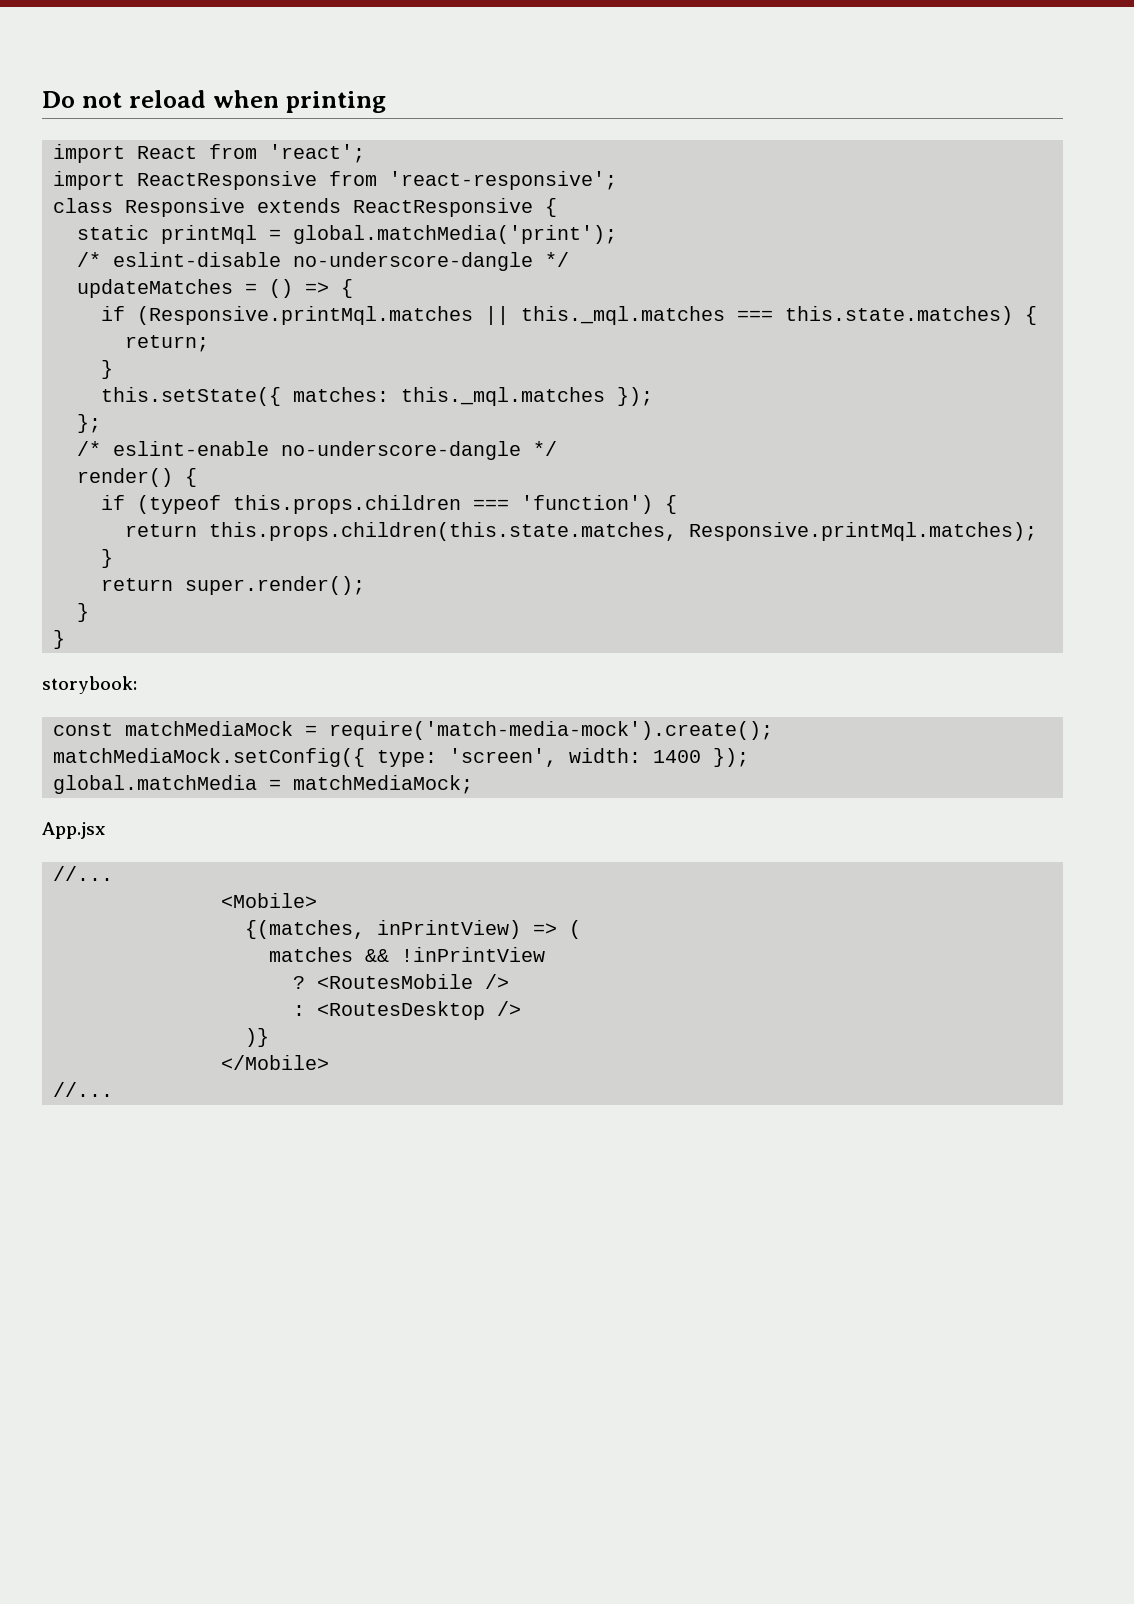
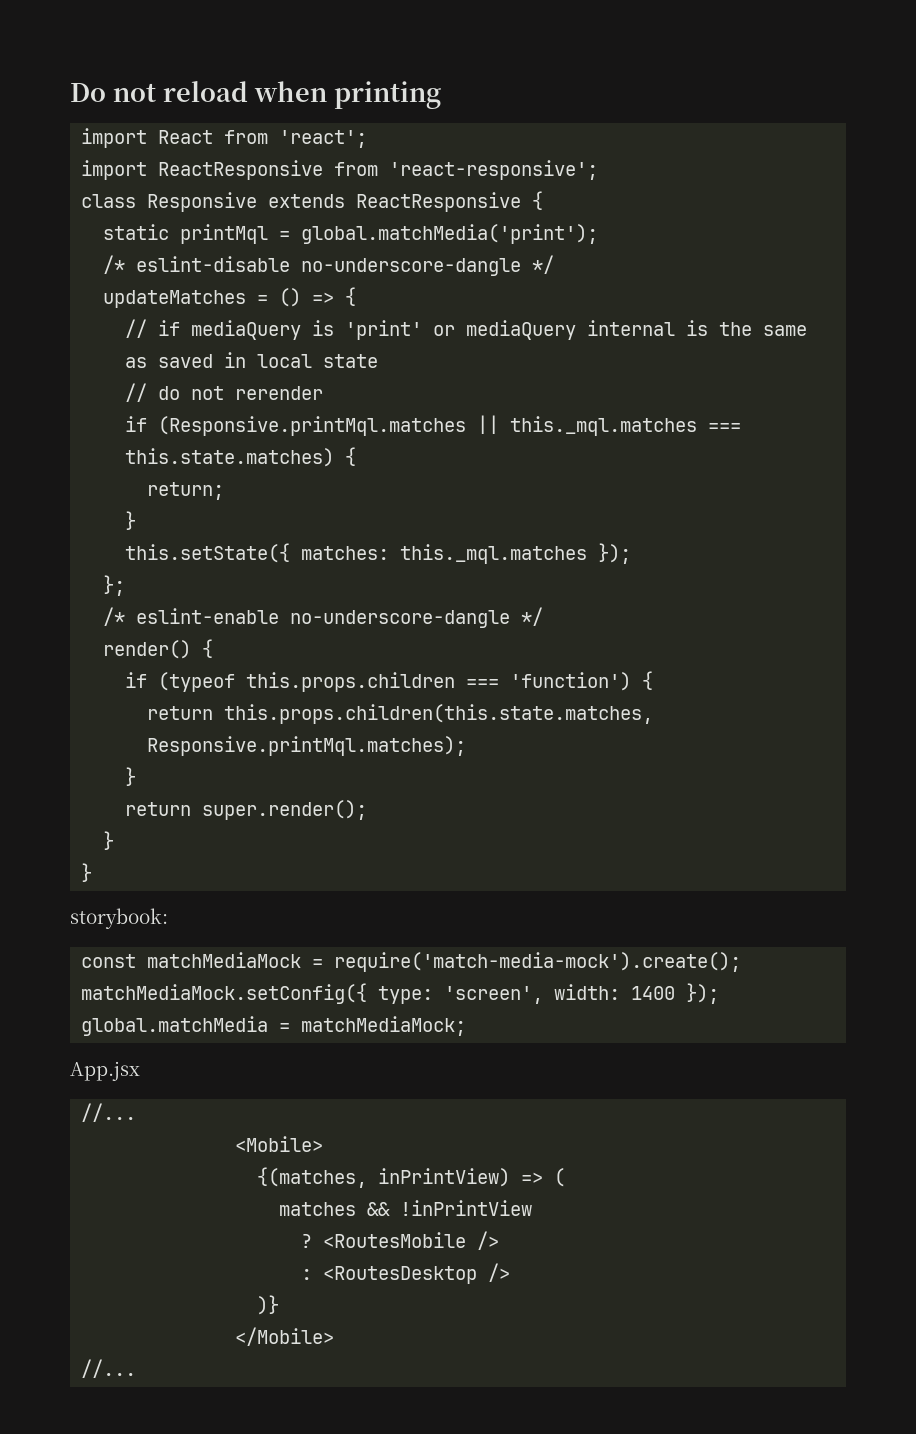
+ // if mediaQuery is 'print' or mediaQuery internal is the same as saved in local state
+ // do not rerender

